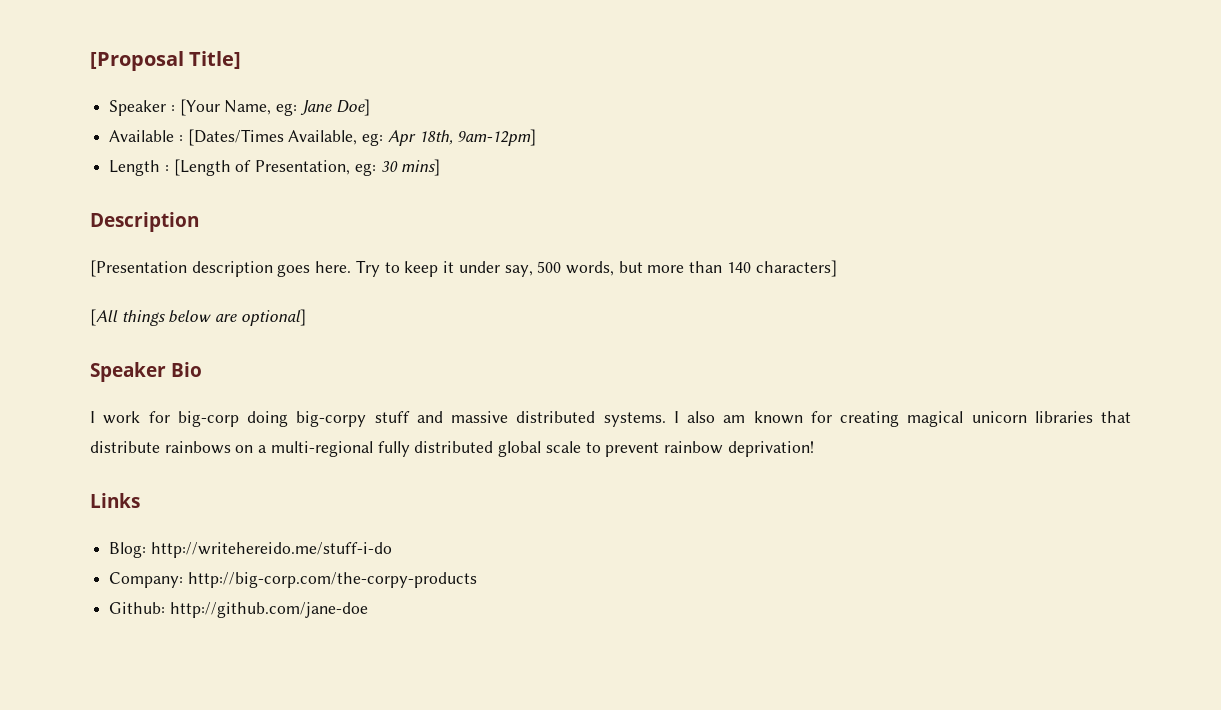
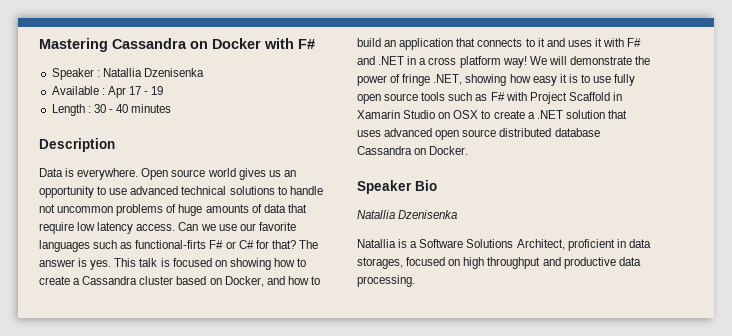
- [Proposal Title]
- Speaker : [Your Name, eg: Jane Doe]
- Available : [Dates/Times Available, eg: Apr 18th, 9am-12pm]
- Length : [Length of Presentation, eg: 30 mins]
+ Mastering Cassandra on Docker with F#
+ Speaker : Natallia Dzenisenka
+ Available : Apr 17 - 19
+ Length : 30 - 40 minutes
  Description
- [Presentation description goes here. Try to keep it under say, 500 words, but more than 140 characters]
- [All things below are optional]
+ Data is everywhere. Open source world gives us an opportunity to use advanced technical solutions to handle not uncommon problems of huge amounts of data that require low latency access. Can we use our favorite languages such as functional-firts F# or C# for that? The answer is yes. This talk is focused on showing how to create a Cassandra cluster based on Docker, and how to build an application that connects to it and uses it with F# and .NET in a cross platform way! We will demonstrate the power of fringe .NET, showing how easy it is to use fully open source tools such as F# with Project Scaffold in Xamarin Studio on OSX to create a .NET solution that uses advanced open source distributed database Cassandra on Docker.
  Speaker Bio
- I work for big-corp doing big-corpy stuff and massive distributed systems. I also am known for creating magical unicorn libraries that distribute rainbows on a multi-regional fully distributed global scale to prevent rainbow deprivation!
- Links
- Blog: http://writehereido.me/stuff-i-do
- Company: http://big-corp.com/the-corpy-products
- Github: http://github.com/jane-doe
+ Natallia Dzenisenka
+ Natallia is a Software Solutions Architect, proficient in data storages, focused on high throughput and productive data processing.

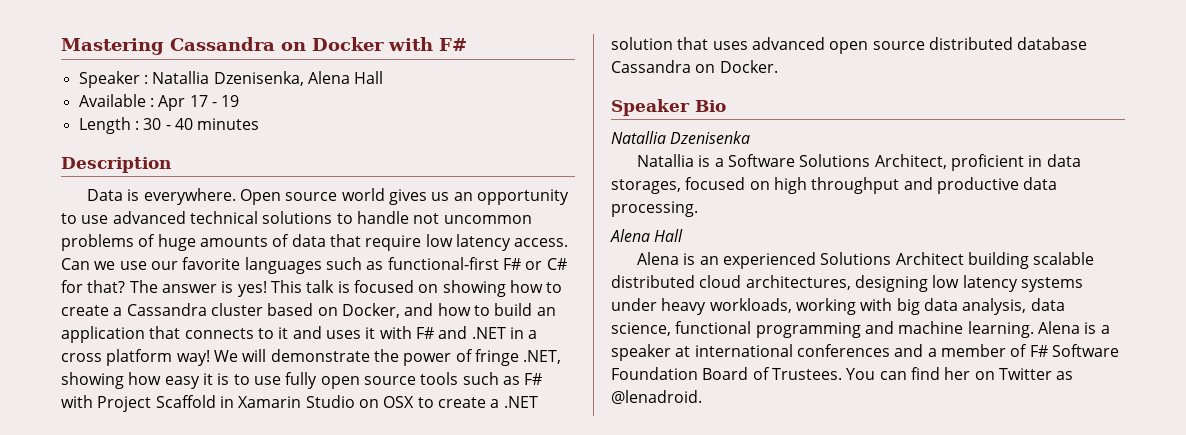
- Speaker : Natallia Dzenisenka
+ Speaker : Natallia Dzenisenka, Alena Hall
- Can we use our favorite languages such as functional-firts F# or C# for that?
+ Can we use our favorite languages such as functional-first F# or C# for that?
- The answer is yes.
+ The answer is yes!
  Natallia is a Software Solutions Architect, proficient in data storages, focused on high throughput and productive data processing.
+ Alena Hall
+ Alena is an experienced Solutions Architect building scalable distributed cloud architectures, designing low latency systems under heavy workloads, working with big data analysis, data science, functional programming and machine learning. Alena is a speaker at international conferences and a member of F# Software Foundation Board of Trustees. You can find her on Twitter as @lenadroid.

